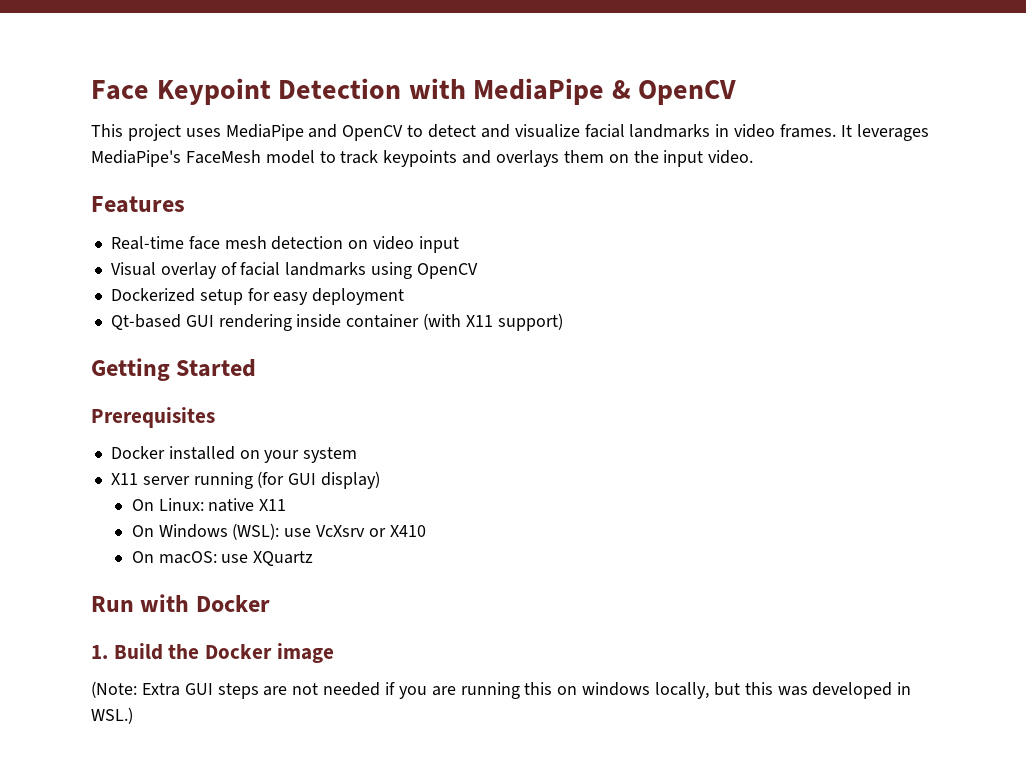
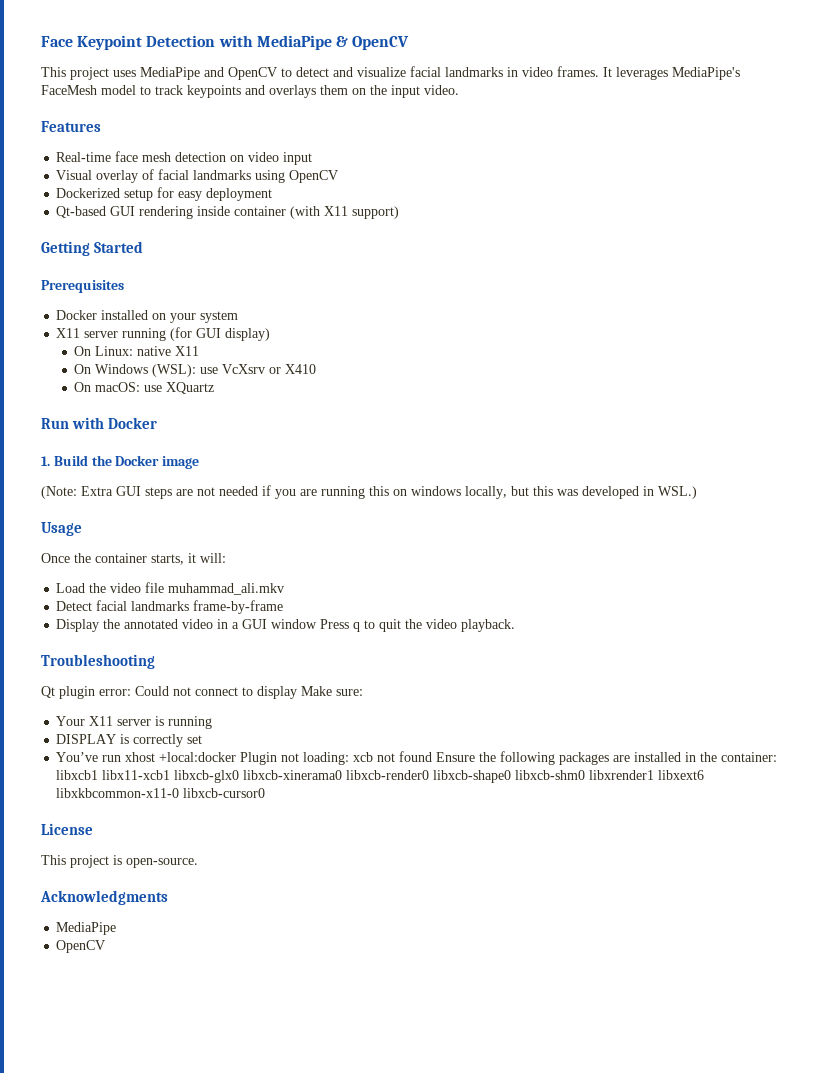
+ Usage
+ Once the container starts, it will:
+ Load the video file muhammad_ali.mkv
+ Detect facial landmarks frame-by-frame
+ Display the annotated video in a GUI window Press q to quit the video playback.
+ Troubleshooting
+ Qt plugin error: Could not connect to display Make sure:
+ Your X11 server is running
+ DISPLAY is correctly set
+ You’ve run xhost +local:docker Plugin not loading: xcb not found Ensure the following packages are installed in the container: libxcb1 libx11-xcb1 libxcb-glx0 libxcb-xinerama0 libxcb-render0 libxcb-shape0 libxcb-shm0 libxrender1 libxext6 libxkbcommon-x11-0 libxcb-cursor0
+ License
+ This project is open-source.
+ Acknowledgments
+ MediaPipe
+ OpenCV

